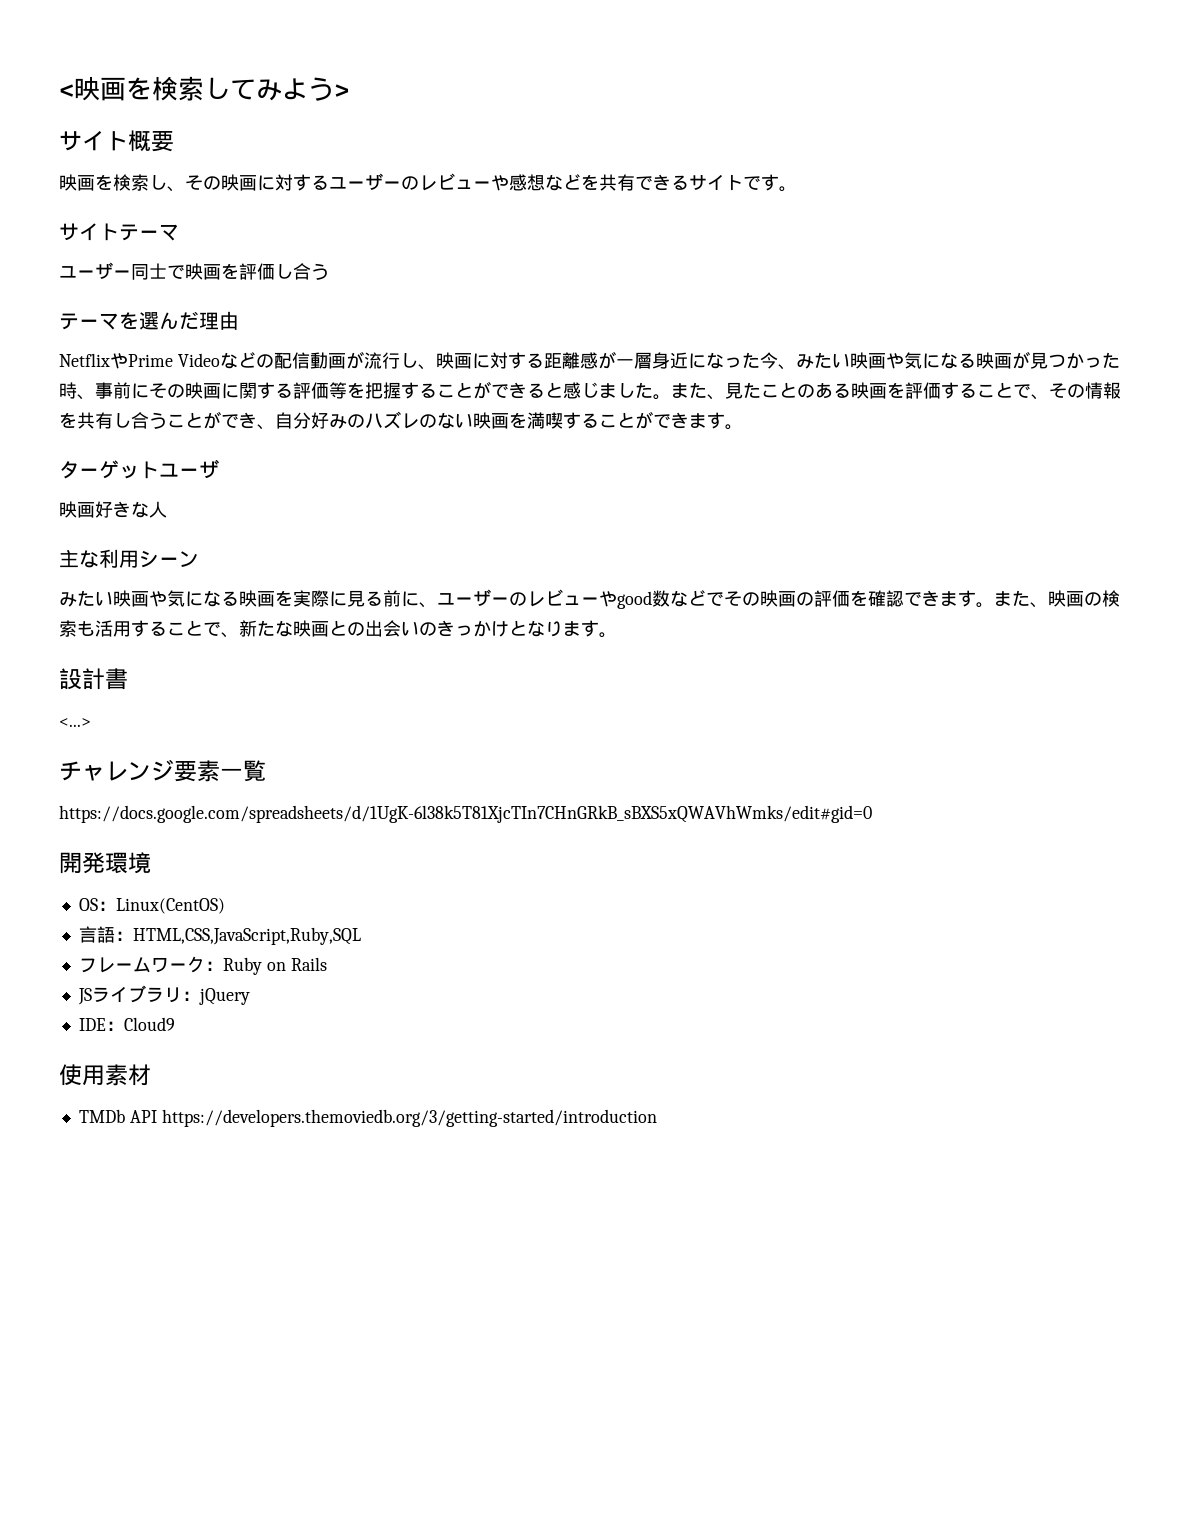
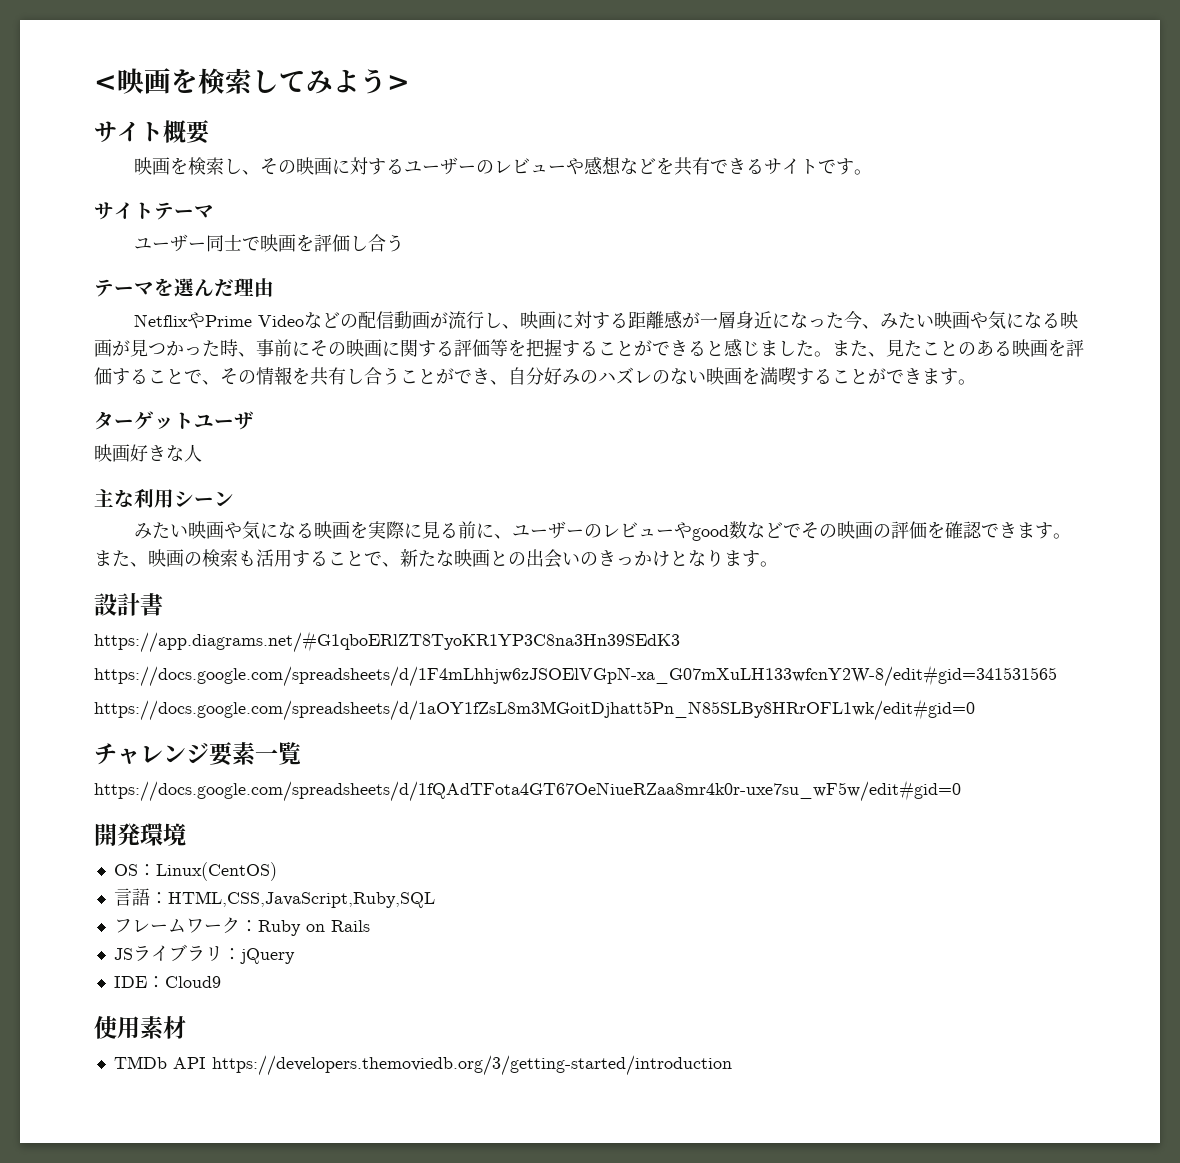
- <...>
+ https://app.diagrams.net/#G1qboERlZT8TyoKR1YP3C8na3Hn39SEdK3
+ https://docs.google.com/spreadsheets/d/1F4mLhhjw6zJSOElVGpN-xa_G07mXuLH133wfcnY2W-8/edit#gid=341531565
+ https://docs.google.com/spreadsheets/d/1aOY1fZsL8m3MGoitDjhatt5Pn_N85SLBy8HRrOFL1wk/edit#gid=0
- https://docs.google.com/spreadsheets/d/1UgK-6l38k5T81XjcTIn7CHnGRkB_sBXS5xQWAVhWmks/edit#gid=0
+ https://docs.google.com/spreadsheets/d/1fQAdTFota4GT67OeNiueRZaa8mr4k0r-uxe7su_wF5w/edit#gid=0

